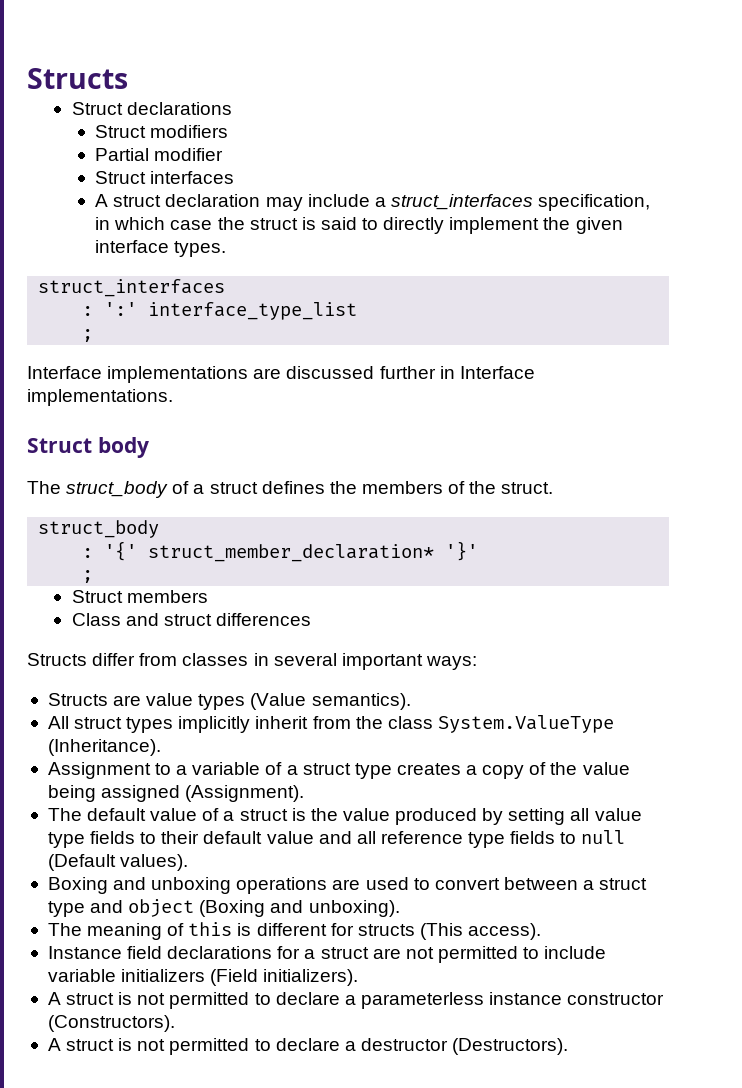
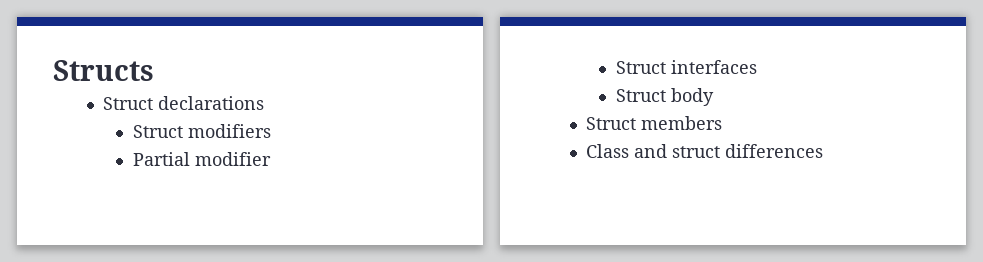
- A struct declaration may include a struct_interfaces specification, in which case the struct is said to directly implement the given interface types.
- struct_interfaces
- : ':' interface_type_list
- ;
- Interface implementations are discussed further in Interface implementations.
  Struct body
- The struct_body of a struct defines the members of the struct.
- struct_body
- : '{' struct_member_declaration* '}'
- ;
- Structs differ from classes in several important ways:
- Structs are value types (Value semantics).
- All struct types implicitly inherit from the class System.ValueType (Inheritance).
- Assignment to a variable of a struct type creates a copy of the value being assigned (Assignment).
- The default value of a struct is the value produced by setting all value type fields to their default value and all reference type fields to null (Default values).
- Boxing and unboxing operations are used to convert between a struct type and object (Boxing and unboxing).
- The meaning of this is different for structs (This access).
- Instance field declarations for a struct are not permitted to include variable initializers (Field initializers).
- A struct is not permitted to declare a parameterless instance constructor (Constructors).
- A struct is not permitted to declare a destructor (Destructors).

